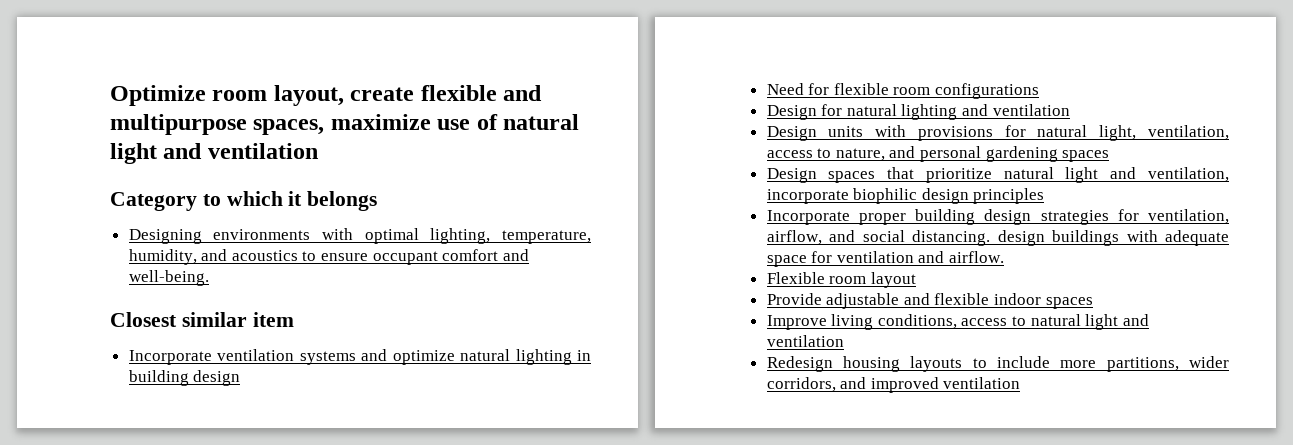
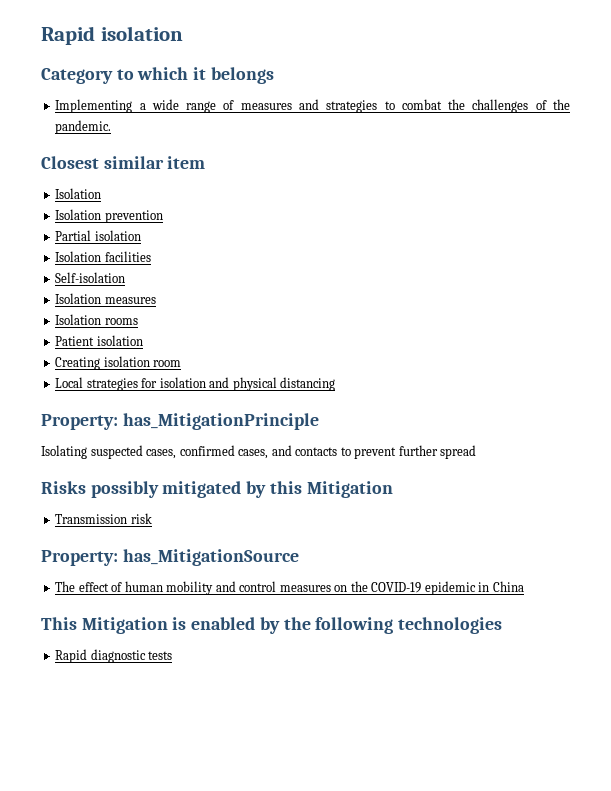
- Optimize room layout, create flexible and multipurpose spaces, maximize use of natural light and ventilation
+ Rapid isolation
- Designing environments with optimal lighting, temperature, humidity, and acoustics to ensure occupant comfort and well-being.
+ Implementing a wide range of measures and strategies to combat the challenges of the pandemic.
  Closest similar item
- Incorporate ventilation systems and optimize natural lighting in building design
- Need for flexible room configurations
- Design for natural lighting and ventilation
- Design units with provisions for natural light, ventilation, access to nature, and personal gardening spaces
- Design spaces that prioritize natural light and ventilation, incorporate biophilic design principles
- Incorporate proper building design strategies for ventilation, airflow, and social distancing. design buildings with adequate space for ventilation and airflow.
- Flexible room layout
- Provide adjustable and flexible indoor spaces
- Improve living conditions, access to natural light and ventilation
- Redesign housing layouts to include more partitions, wider corridors, and improved ventilation
+ Isolation
+ Isolation prevention
+ Partial isolation
+ Isolation facilities
+ Self-isolation
+ Isolation measures
+ Isolation rooms
+ Patient isolation
+ Creating isolation room
+ Local strategies for isolation and physical distancing
+ Property: has_MitigationPrinciple
+ Isolating suspected cases, confirmed cases, and contacts to prevent further spread
+ Risks possibly mitigated by this Mitigation
+ Transmission risk
+ Property: has_MitigationSource
+ The effect of human mobility and control measures on the COVID-19 epidemic in China
+ This Mitigation is enabled by the following technologies
+ Rapid diagnostic tests

